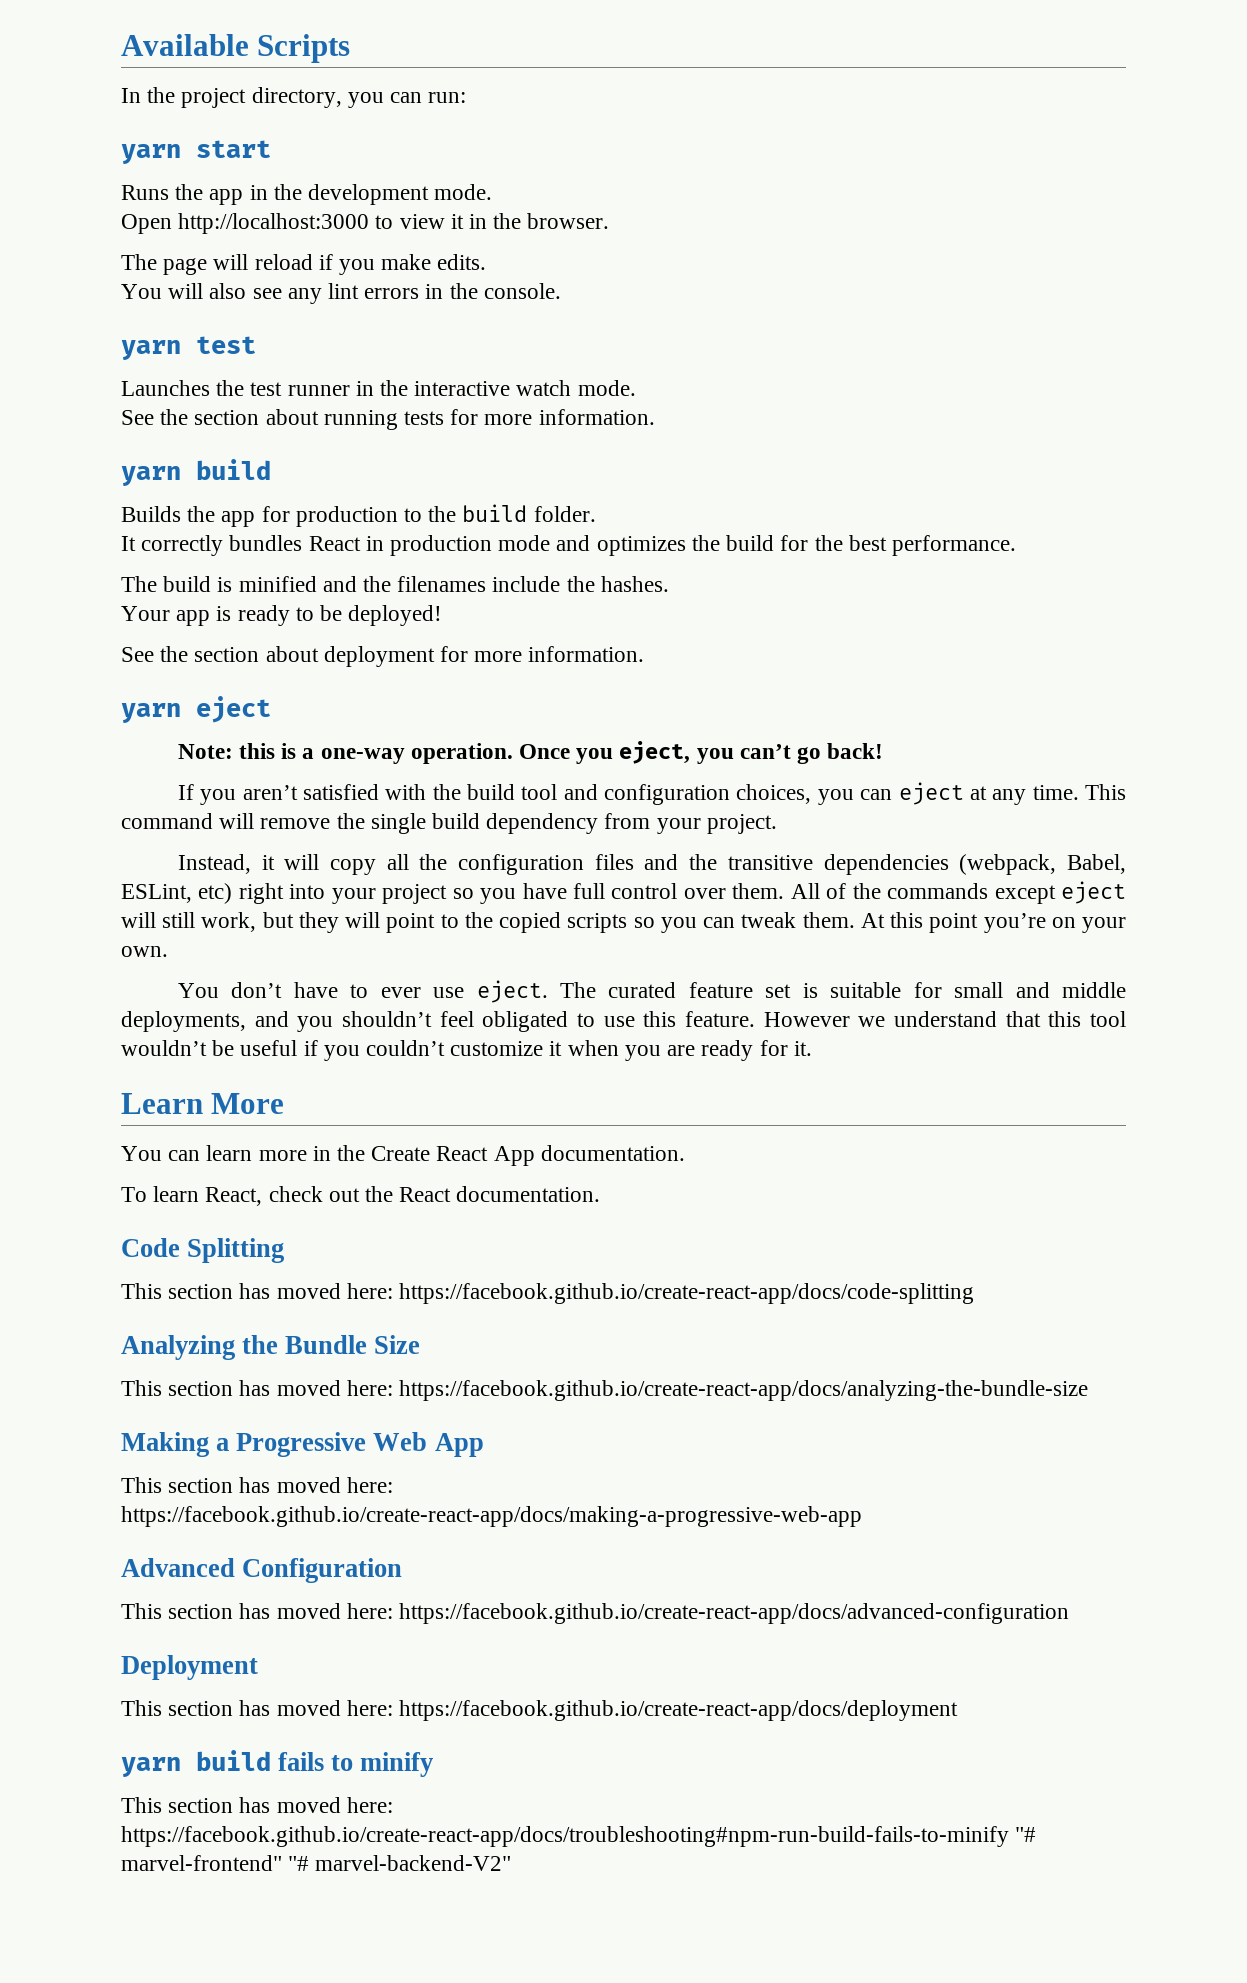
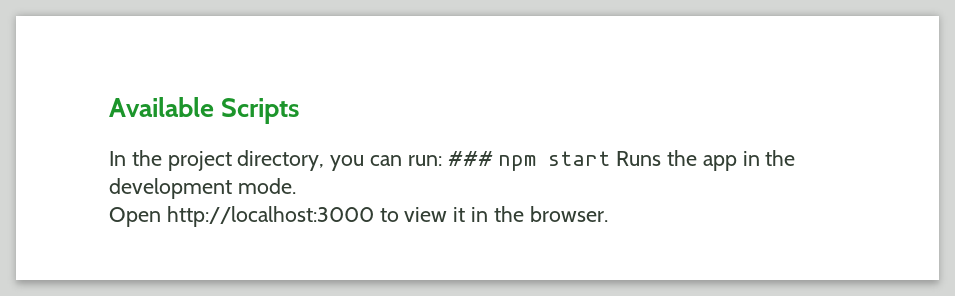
- In the project directory, you can run:
- yarn start
- Runs the app in the development mode.
+ In the project directory, you can run: ### npm start Runs the app in the development mode.
- The page will reload if you make edits.
- You will also see any lint errors in the console.
- yarn test
- Launches the test runner in the interactive watch mode.
- See the section about running tests for more information.
- yarn build
- Builds the app for production to the build folder.
- It correctly bundles React in production mode and optimizes the build for the best performance.
- The build is minified and the filenames include the hashes.
- Your app is ready to be deployed!
- See the section about deployment for more information.
- yarn eject
- Note: this is a one-way operation. Once you eject, you can’t go back!
- If you aren’t satisfied with the build tool and configuration choices, you can eject at any time. This command will remove the single build dependency from your project.
- Instead, it will copy all the configuration files and the transitive dependencies (webpack, Babel, ESLint, etc) right into your project so you have full control over them. All of the commands except eject will still work, but they will point to the copied scripts so you can tweak them. At this point you’re on your own.
- You don’t have to ever use eject. The curated feature set is suitable for small and middle deployments, and you shouldn’t feel obligated to use this feature. However we understand that this tool wouldn’t be useful if you couldn’t customize it when you are ready for it.
- Learn More
- You can learn more in the Create React App documentation.
- To learn React, check out the React documentation.
- Code Splitting
- This section has moved here: https://facebook.github.io/create-react-app/docs/code-splitting
- Analyzing the Bundle Size
- This section has moved here: https://facebook.github.io/create-react-app/docs/analyzing-the-bundle-size
- Making a Progressive Web App
- This section has moved here: https://facebook.github.io/create-react-app/docs/making-a-progressive-web-app
- Advanced Configuration
- This section has moved here: https://facebook.github.io/create-react-app/docs/advanced-configuration
- Deployment
- This section has moved here: https://facebook.github.io/create-react-app/docs/deployment
- yarn build fails to minify
- This section has moved here: https://facebook.github.io/create-react-app/docs/troubleshooting#npm-run-build-fails-to-minify "# marvel-frontend" "# marvel-backend-V2"

